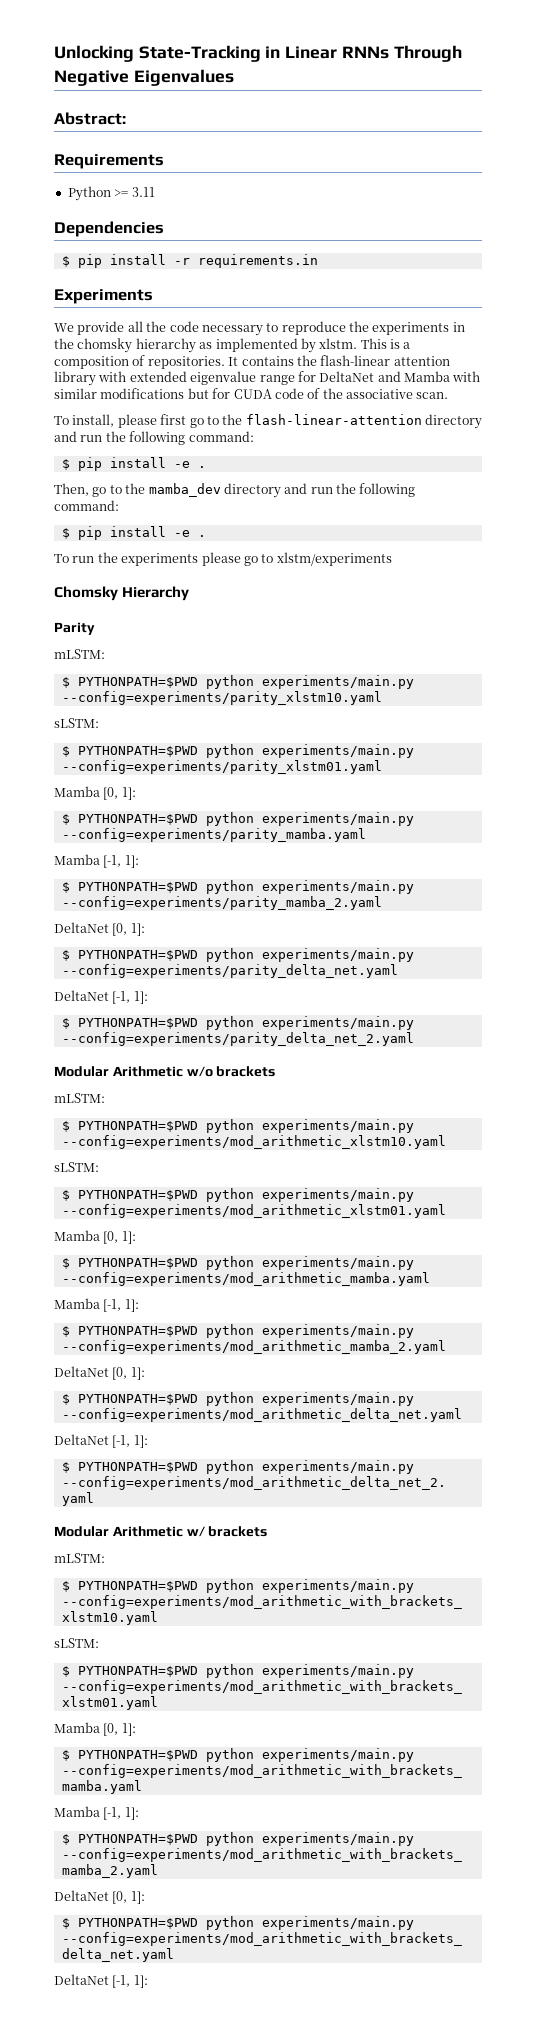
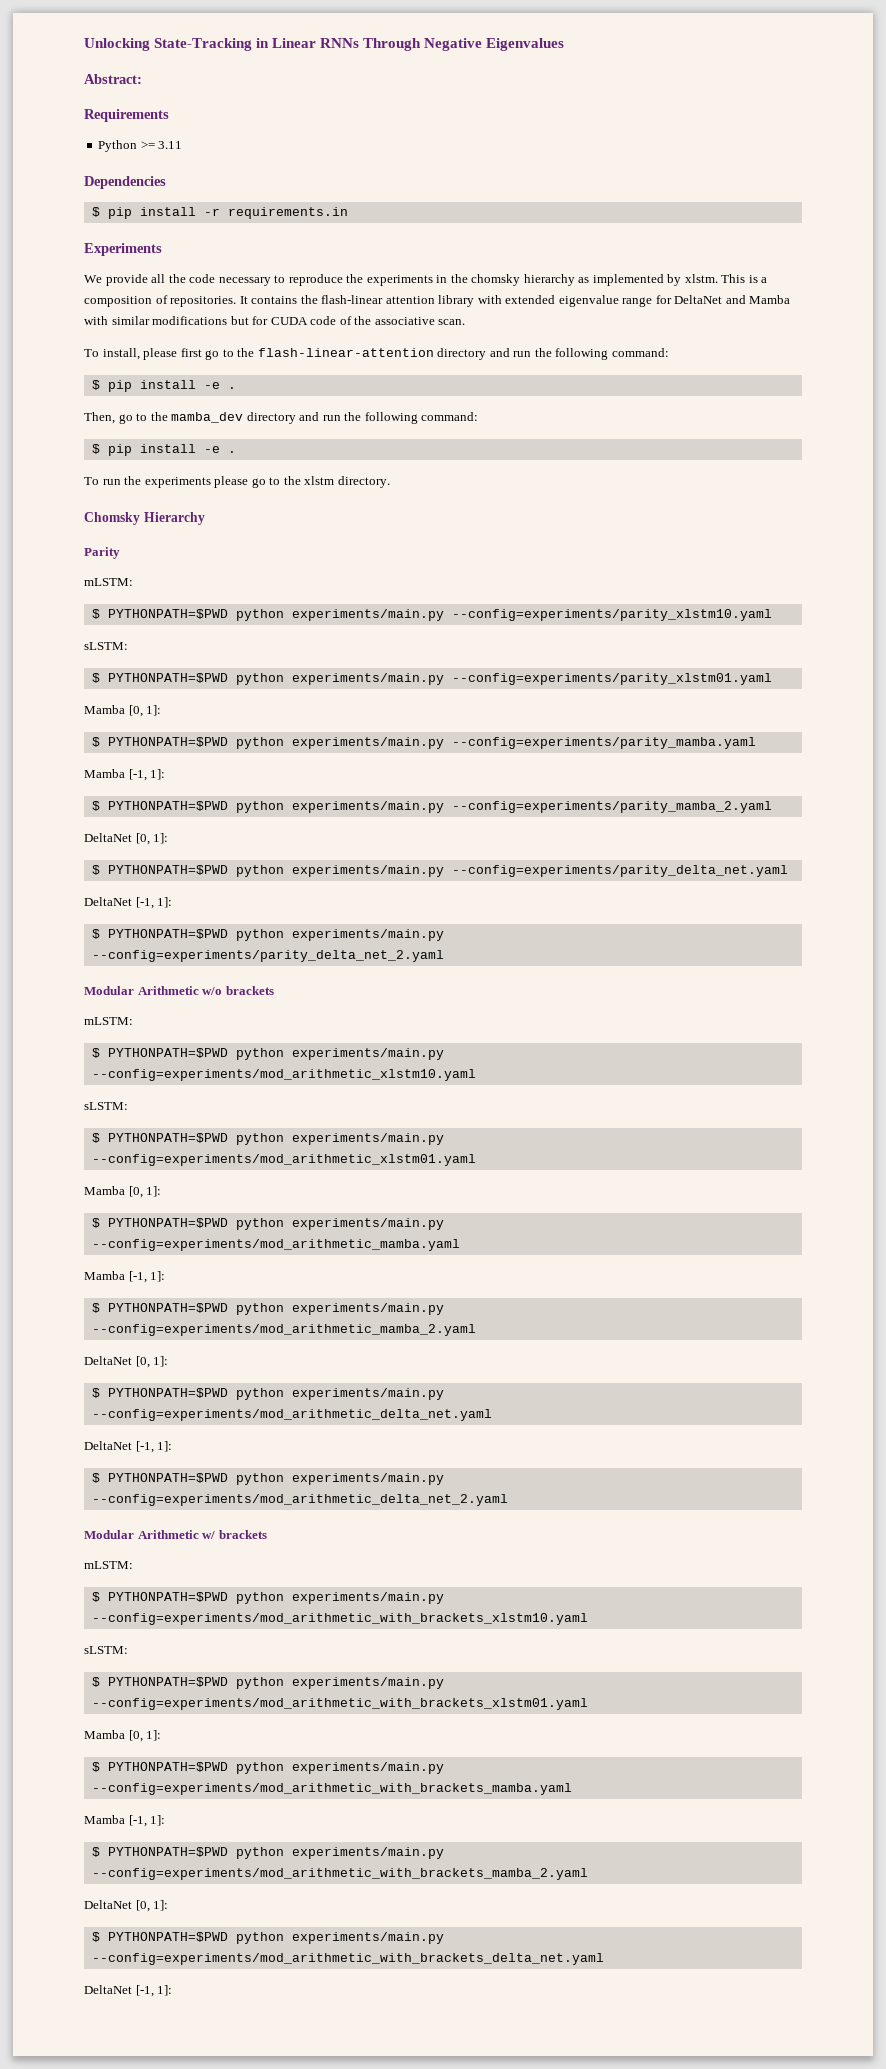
- To run the experiments please go to xlstm/experiments
+ To run the experiments please go to the xlstm directory.

